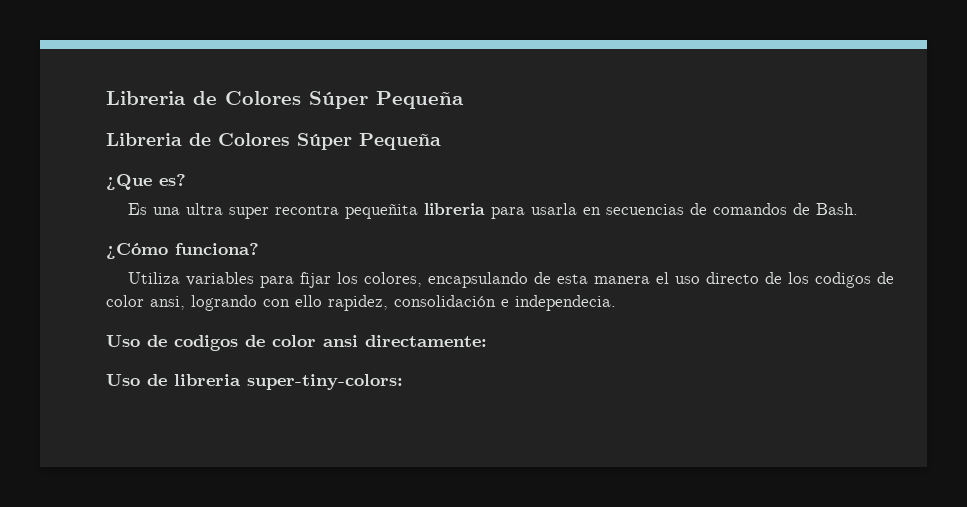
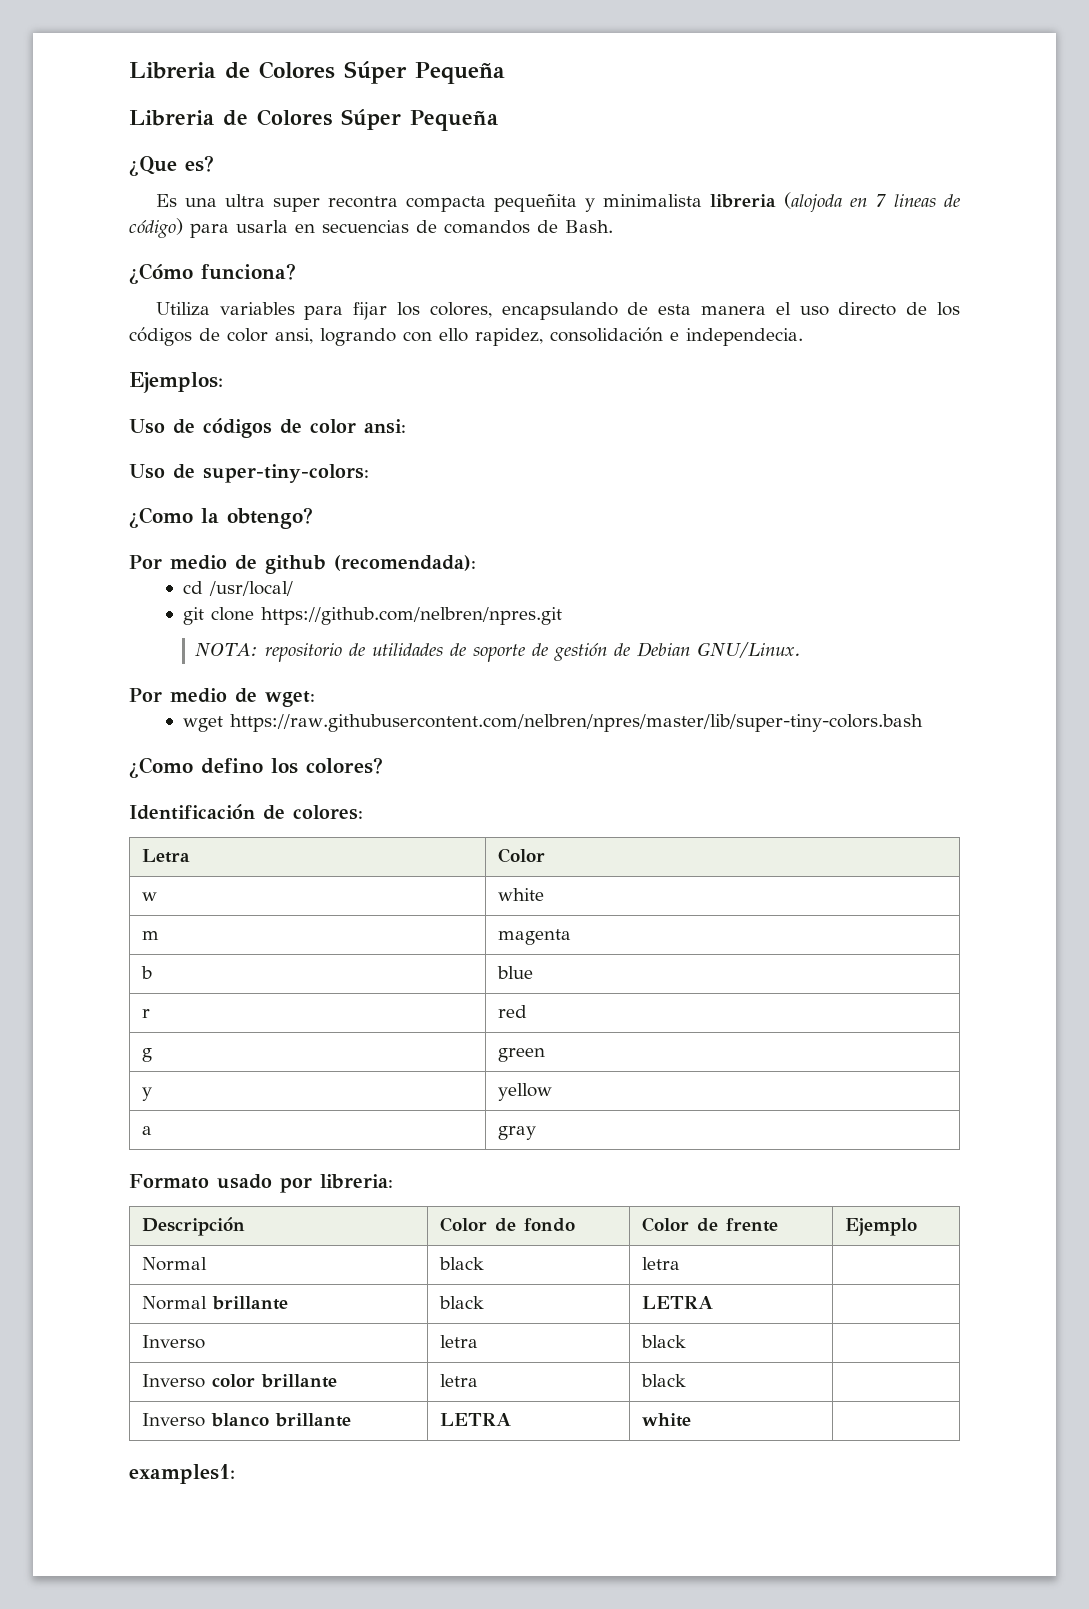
- Es una ultra super recontra pequeñita libreria para usarla en secuencias de comandos de Bash.
+ Es una ultra super recontra compacta pequeñita y minimalista libreria (alojoda en 7 lineas de código) para usarla en secuencias de comandos de Bash.
- Utiliza variables para fijar los colores, encapsulando de esta manera el uso directo de los codigos de color ansi, logrando con ello rapidez, consolidación e independecia.
+ Utiliza variables para fijar los colores, encapsulando de esta manera el uso directo de los códigos de color ansi, logrando con ello rapidez, consolidación e independecia.
- Uso de codigos de color ansi directamente:
- Uso de libreria super-tiny-colors:
+ Ejemplos:
+ Uso de códigos de color ansi:
+ Uso de super-tiny-colors:
+ ¿Como la obtengo?
+ Por medio de github (recomendada):
+ cd /usr/local/
+ git clone https://github.com/nelbren/npres.git
+ NOTA: repositorio de utilidades de soporte de gestión de Debian GNU/Linux.
+ Por medio de wget:
+ wget https://raw.githubusercontent.com/nelbren/npres/master/lib/super-tiny-colors.bash
+ ¿Como defino los colores?
+ Identificación de colores:
+ Letra | Color
+ w | white
+ m | magenta
+ b | blue
+ r | red
+ g | green
+ y | yellow
+ a | gray
+ Formato usado por libreria:
+ Descripción | Color de fondo | Color de frente | Ejemplo
+ Normal | black | letra |
+ Normal brillante | black | LETRA |
+ Inverso | letra | black |
+ Inverso color brillante | letra | black |
+ Inverso blanco brillante | LETRA | white |
+ examples1:

